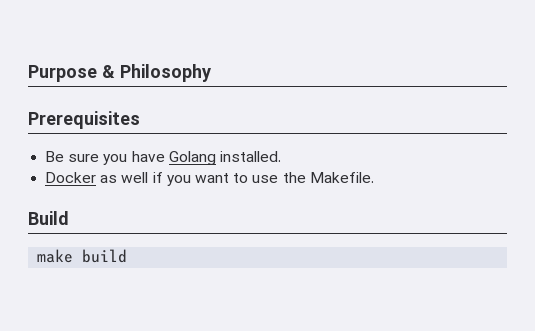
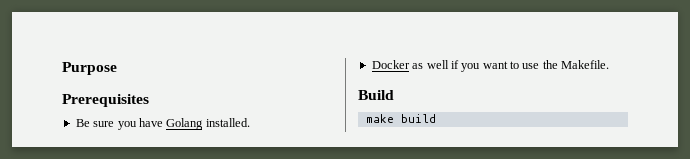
- Purpose & Philosophy
+ Purpose

